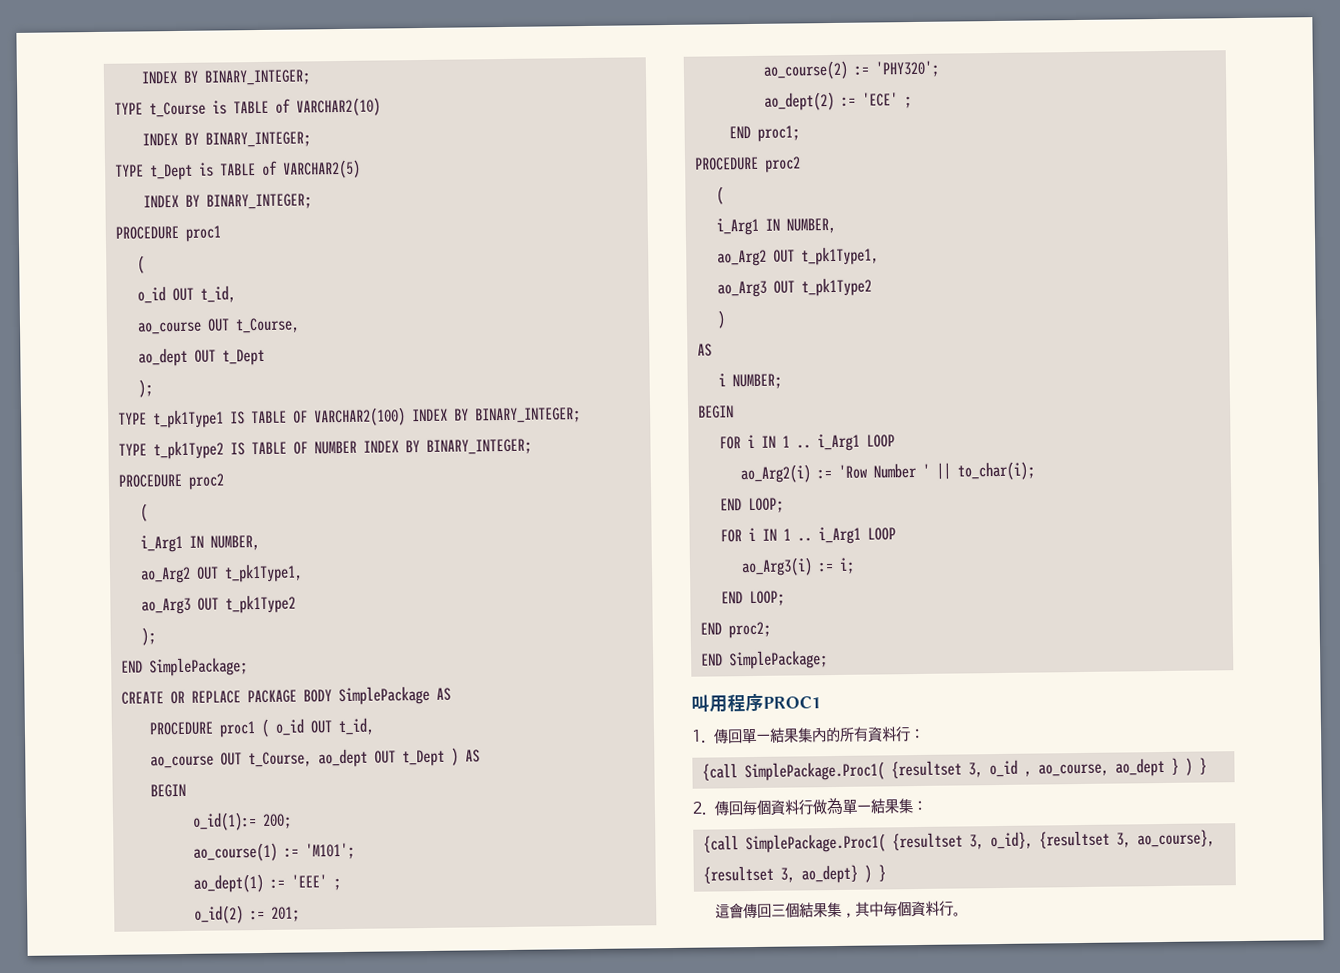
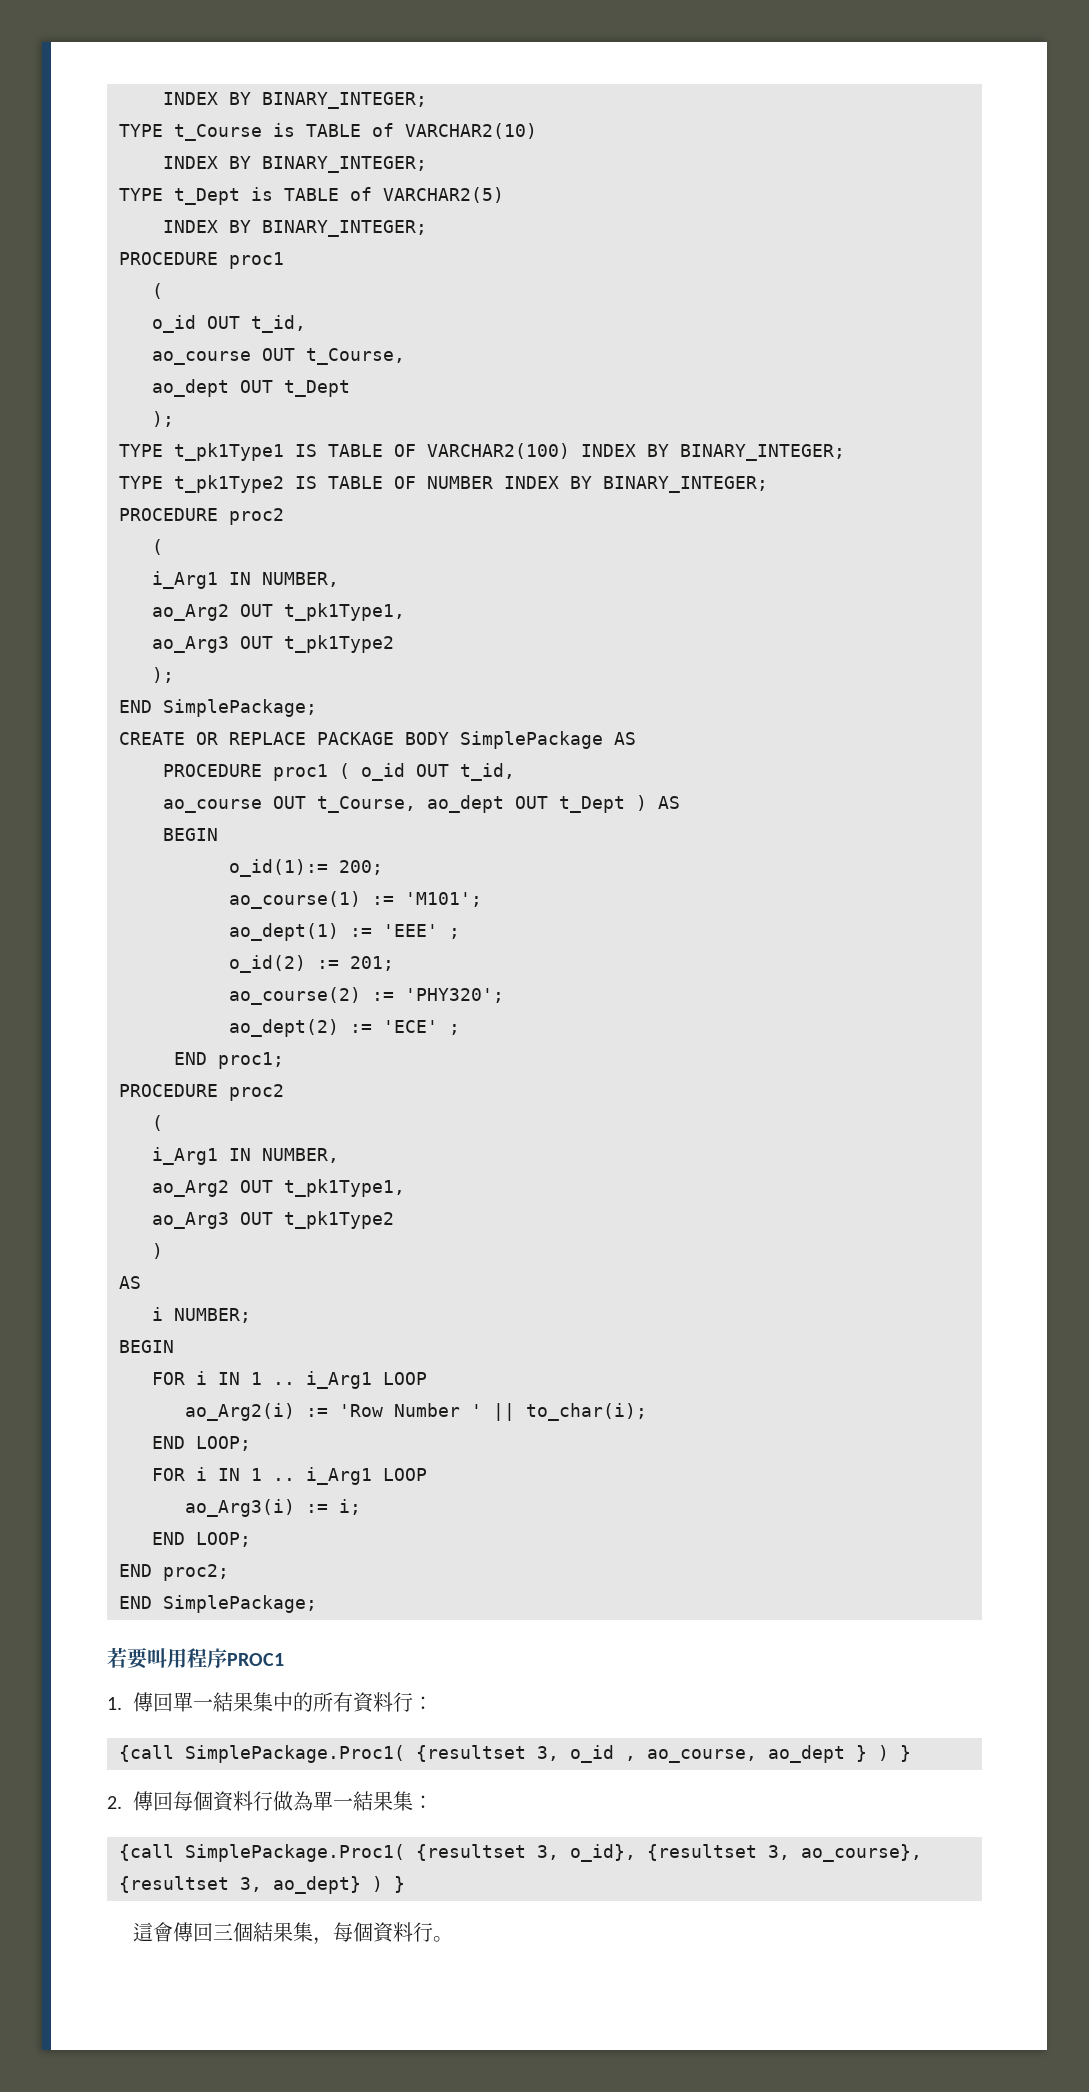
- 叫用程序PROC1
+ 若要叫用程序PROC1
- 1.傳回單一結果集內的所有資料行：
+ 1.傳回單一結果集中的所有資料行：
- 這會傳回三個結果集，其中每個資料行。
+ 這會傳回三個結果集，每個資料行。

